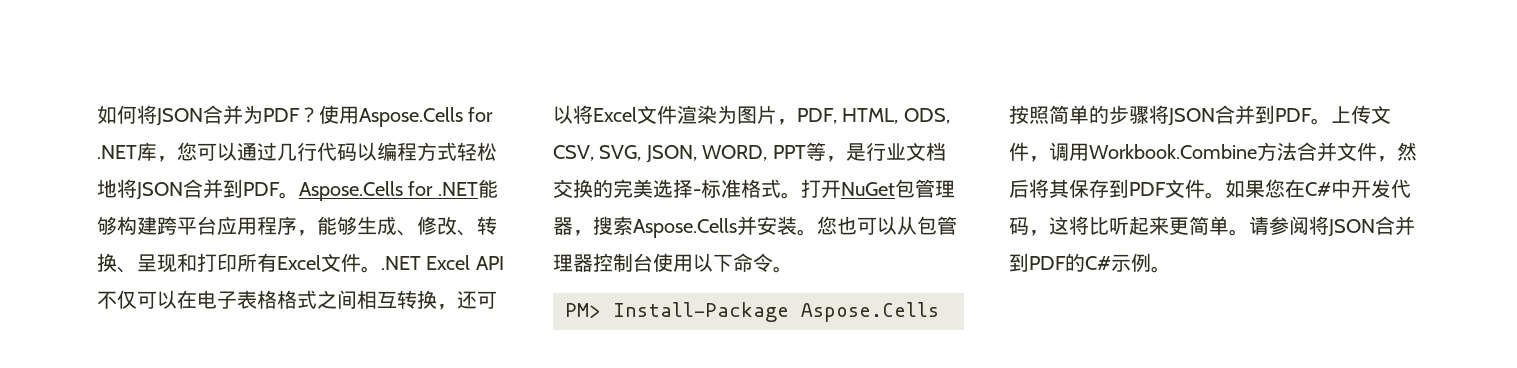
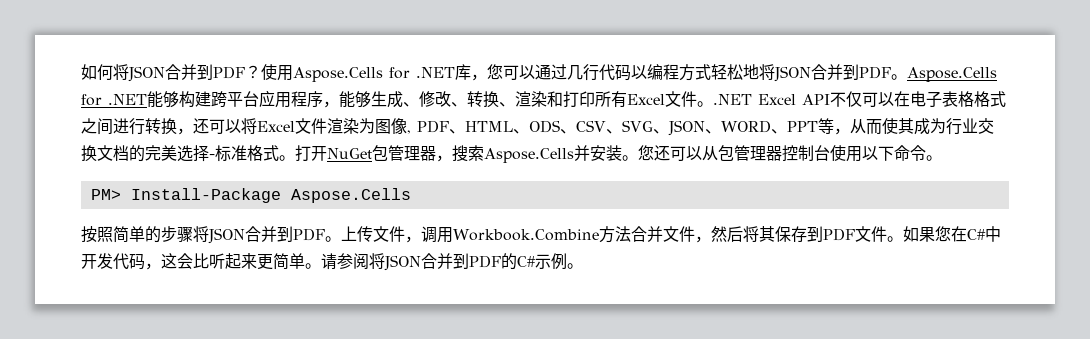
- 如何将JSON合并为PDF？
+ 如何将JSON合并到PDF？
- Aspose.Cells for .NET能够构建跨平台应用程序，能够生成、修改、转换、呈现和打印所有Excel文件。.NET Excel API不仅可以在电子表格格式之间相互转换，还可以将Excel文件渲染为图片，PDF, HTML, ODS, CSV, SVG, JSON, WORD, PPT等，是行业文档交换的完美选择-标准格式。
+ Aspose.Cells for .NET能够构建跨平台应用程序，能够生成、修改、转换、渲染和打印所有Excel文件。.NET Excel API不仅可以在电子表格格式之间进行转换，还可以将Excel文件渲染为图像, PDF、HTML、ODS、CSV、SVG、JSON、WORD、PPT等，从而使其成为行业交换文档的完美选择-标准格式。
- 您也可以从包管理器控制台使用以下命令。
+ 您还可以从包管理器控制台使用以下命令。
- 如果您在C#中开发代码，这将比听起来更简单。
+ 如果您在C#中开发代码，这会比听起来更简单。

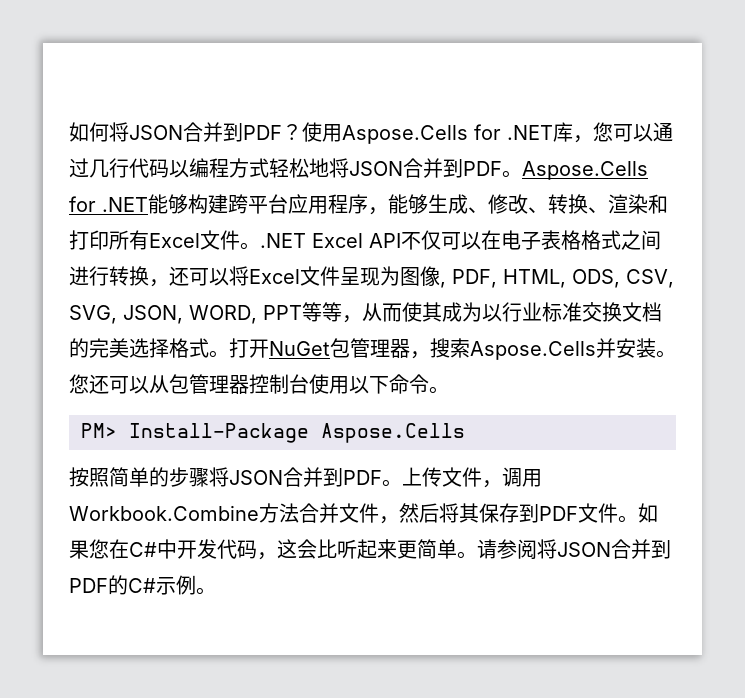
- Aspose.Cells for .NET能够构建跨平台应用程序，能够生成、修改、转换、渲染和打印所有Excel文件。.NET Excel API不仅可以在电子表格格式之间进行转换，还可以将Excel文件渲染为图像, PDF、HTML、ODS、CSV、SVG、JSON、WORD、PPT等，从而使其成为行业交换文档的完美选择-标准格式。
+ Aspose.Cells for .NET能够构建跨平台应用程序，能够生成、修改、转换、渲染和打印所有Excel文件。.NET Excel API不仅可以在电子表格格式之间进行转换，还可以将Excel文件呈现为图像, PDF, HTML, ODS, CSV, SVG, JSON, WORD, PPT等等，从而使其成为以行业标准交换文档的完美选择格式。

